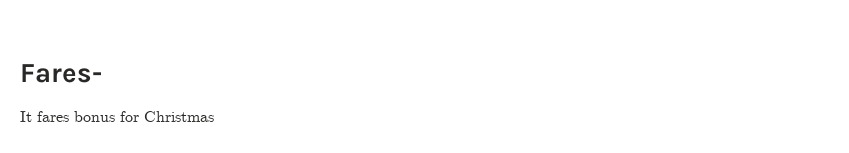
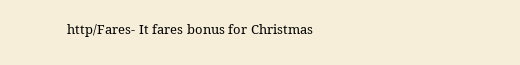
- Fares-
- It fares bonus for Christmas
+ http/Fares- It fares bonus for Christmas

